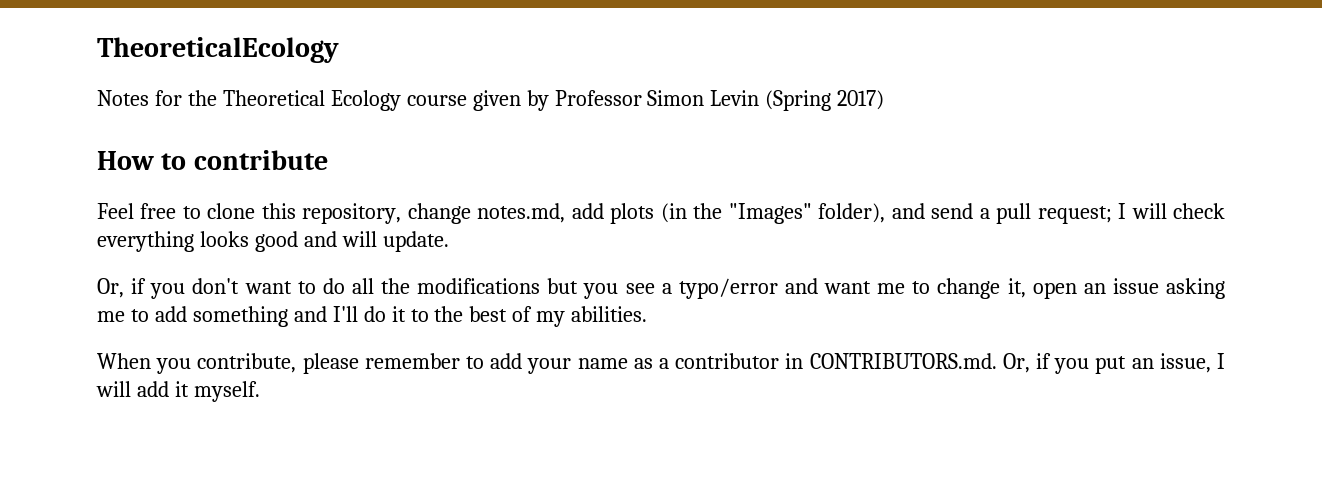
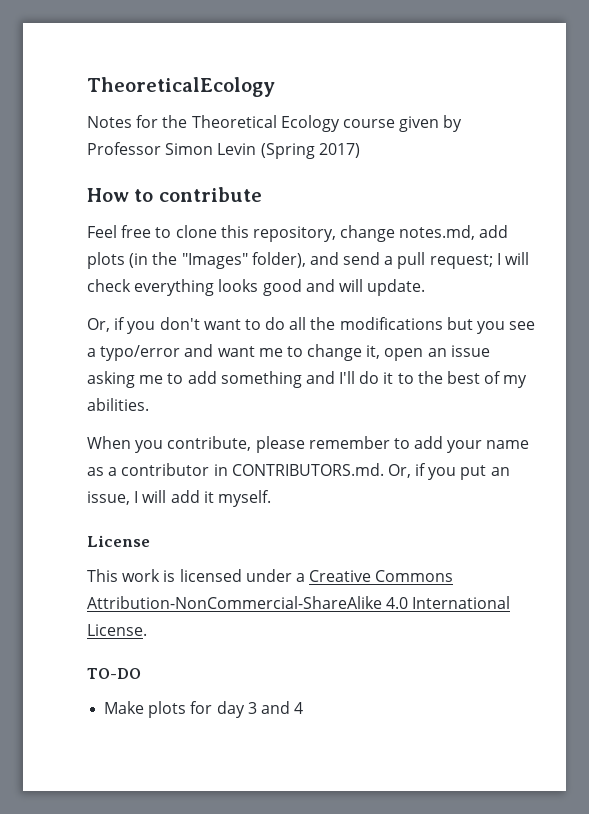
+ License
+ This work is licensed under a Creative Commons Attribution-NonCommercial-ShareAlike 4.0 International License.
+ TO-DO
+ Make plots for day 3 and 4

